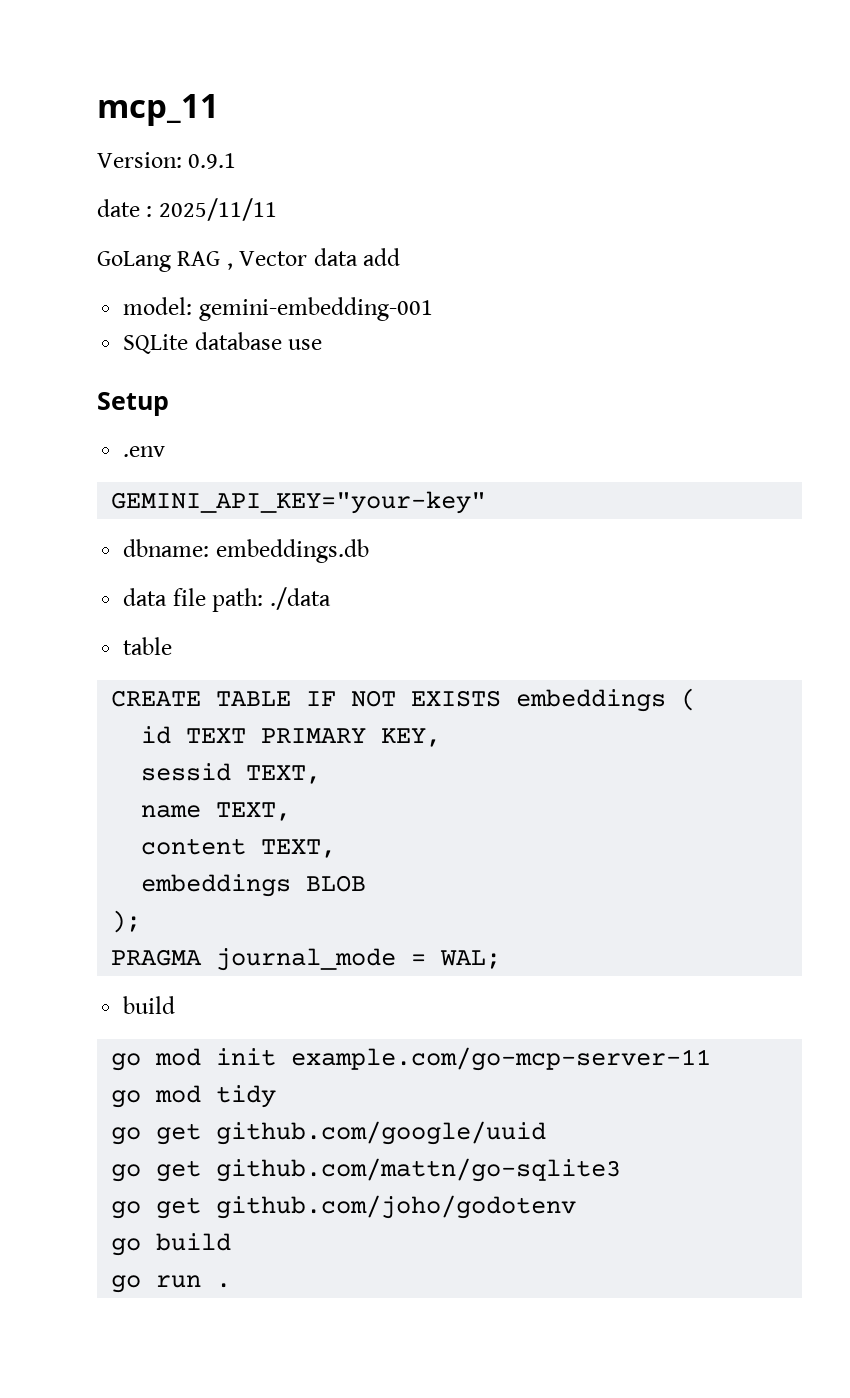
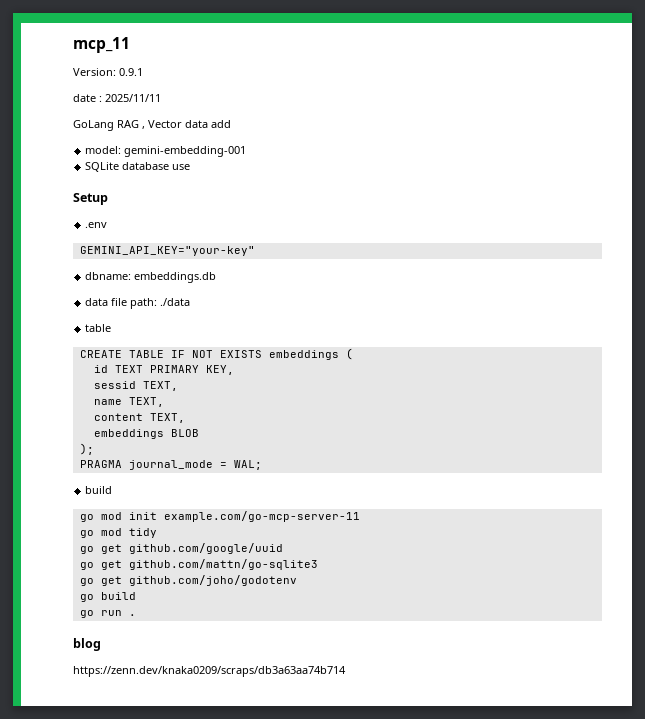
+ blog
+ https://zenn.dev/knaka0209/scraps/db3a63aa74b714

